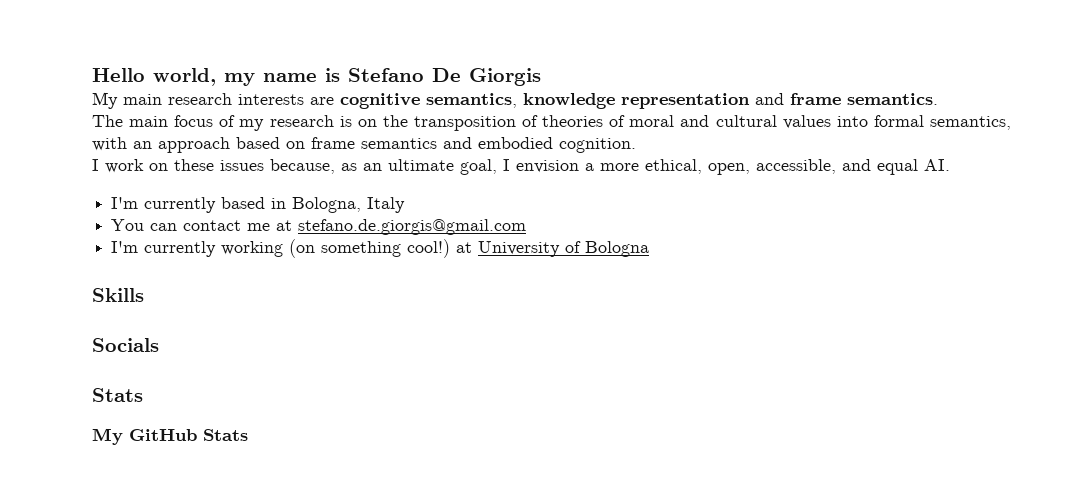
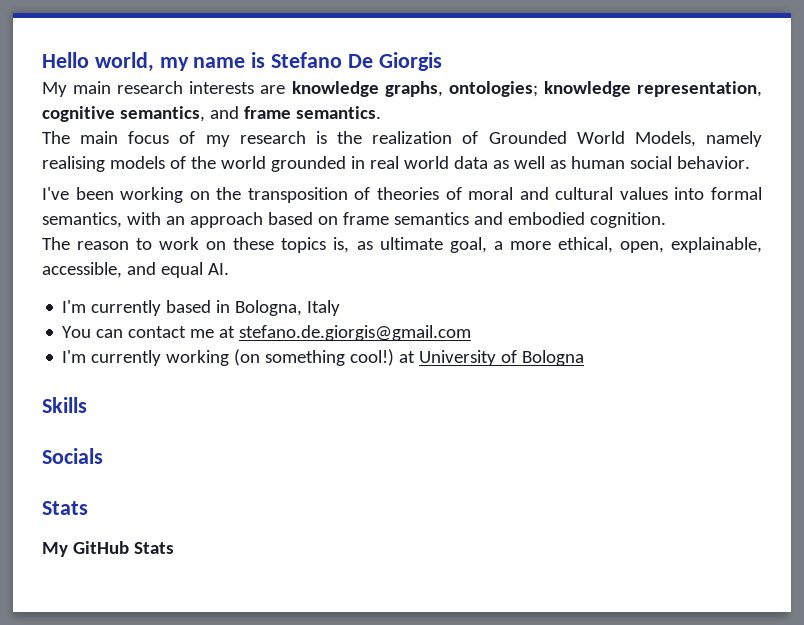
- My main research interests are cognitive semantics, knowledge representation and frame semantics.
+ My main research interests are knowledge graphs, ontologies; knowledge representation, cognitive semantics, and frame semantics.
- The main focus of my research is on the transposition of theories of moral and cultural values into formal semantics, with an approach based on frame semantics and embodied cognition.
+ The main focus of my research is the realization of Grounded World Models, namely realising models of the world grounded in real world data as well as human social behavior.
+ I've been working on the transposition of theories of moral and cultural values into formal semantics, with an approach based on frame semantics and embodied cognition.
- I work on these issues because, as an ultimate goal, I envision a more ethical, open, accessible, and equal AI.
+ The reason to work on these topics is, as ultimate goal, a more ethical, open, explainable, accessible, and equal AI.

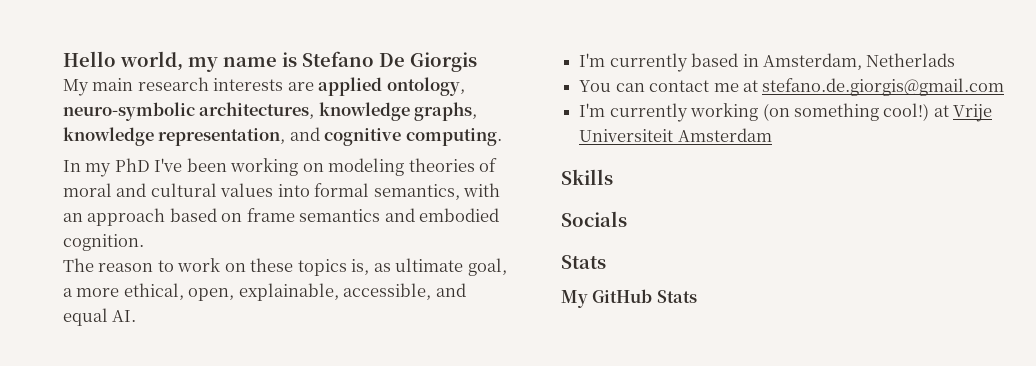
- My main research interests are knowledge graphs, ontologies; knowledge representation, cognitive semantics, and frame semantics.
- The main focus of my research is the realization of Grounded World Models, namely realising models of the world grounded in real world data as well as human social behavior.
- I've been working on the transposition of theories of moral and cultural values into formal semantics, with an approach based on frame semantics and embodied cognition.
+ My main research interests are applied ontology, neuro-symbolic architectures, knowledge graphs, knowledge representation, and cognitive computing.
+ In my PhD I've been working on modeling theories of moral and cultural values into formal semantics, with an approach based on frame semantics and embodied cognition.
- I'm currently based in Bologna, Italy
+ I'm currently based in Amsterdam, Netherlads
- I'm currently working (on something cool!) at University of Bologna
+ I'm currently working (on something cool!) at Vrije Universiteit Amsterdam

